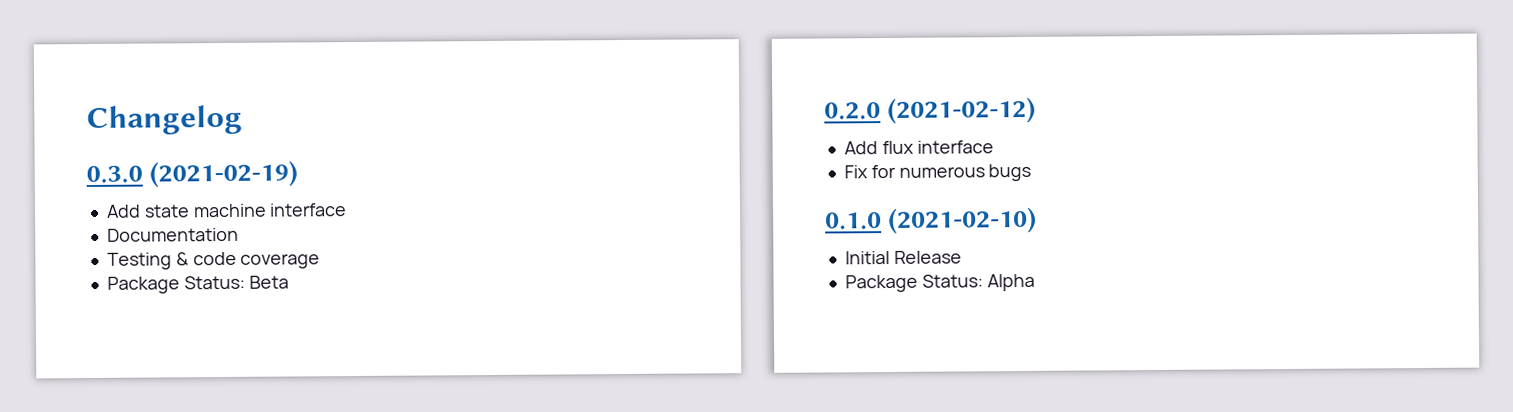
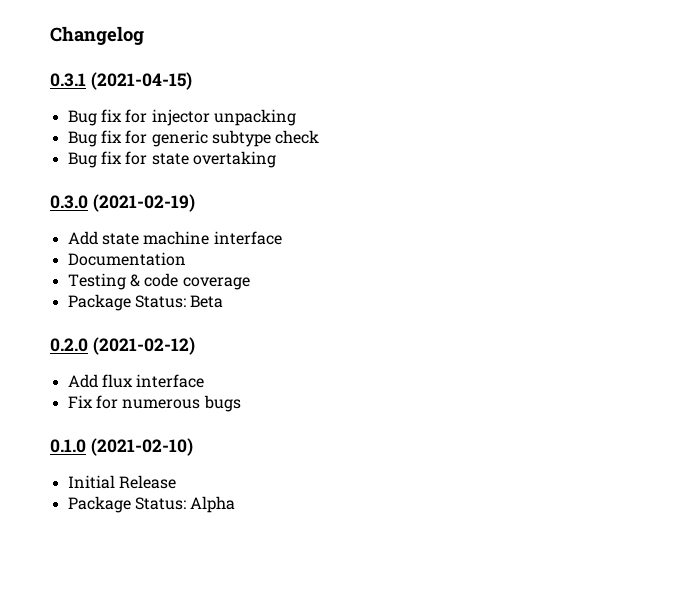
+ 0.3.1 (2021-04-15)
+ Bug fix for injector unpacking
+ Bug fix for generic subtype check
+ Bug fix for state overtaking

